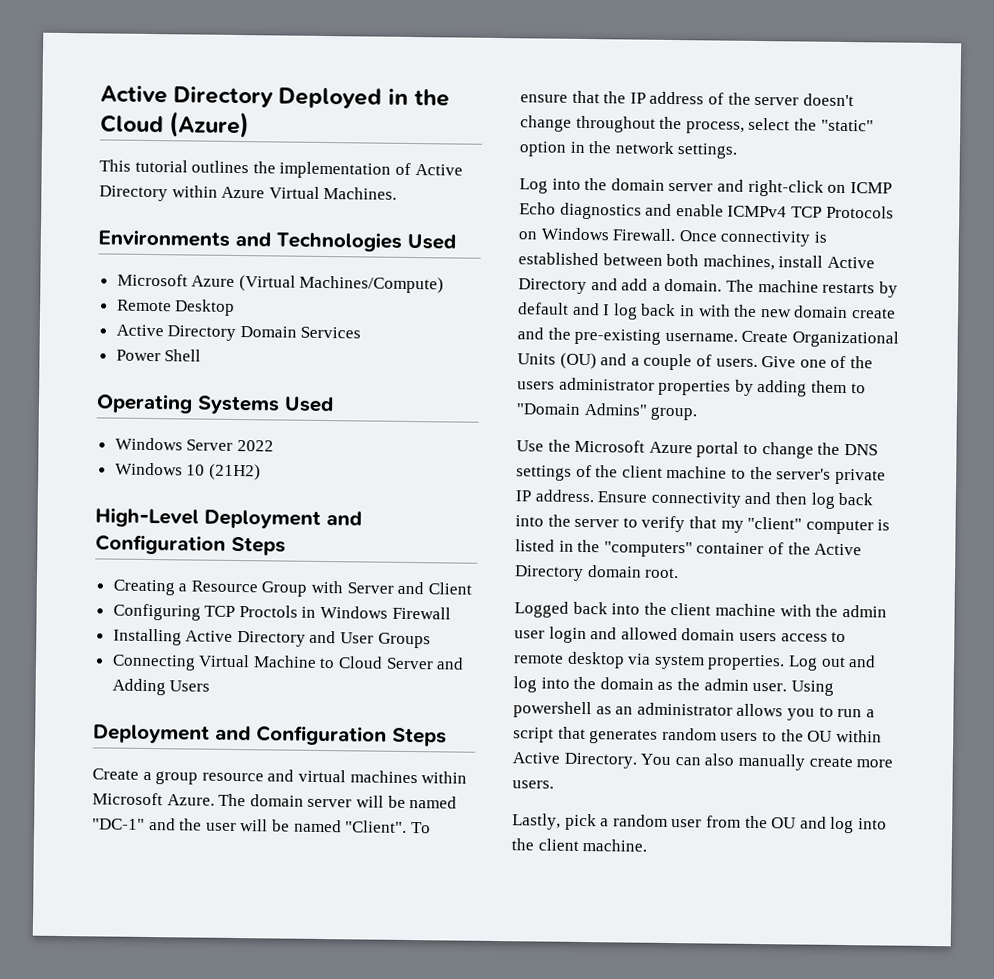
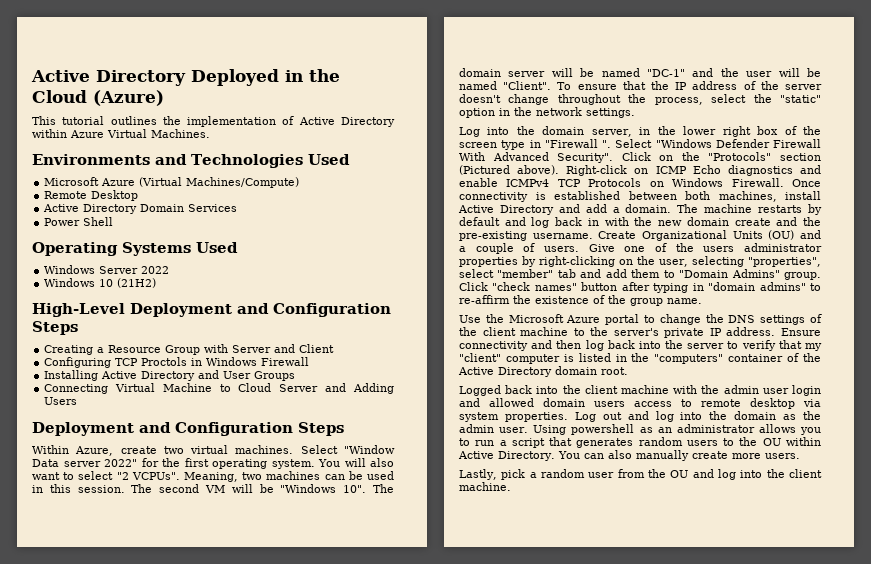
- Create a group resource and virtual machines within Microsoft Azure.
+ Within Azure, create two virtual machines. Select "Window Data server 2022" for the first operating system. You will also want to select "2 VCPUs". Meaning, two machines can be used in this session. The second VM will be "Windows 10".
- Log into the domain server and right-click on ICMP Echo diagnostics and enable ICMPv4 TCP Protocols on Windows Firewall.
+ Log into the domain server, in the lower right box of the screen type in "Firewall ". Select "Windows Defender Firewall With Advanced Security". Click on the "Protocols" section (Pictured above). Right-click on ICMP Echo diagnostics and enable ICMPv4 TCP Protocols on Windows Firewall.
- The machine restarts by default and I log back in with the new domain create and the pre-existing username.
+ The machine restarts by default and log back in with the new domain create and the pre-existing username.
- Give one of the users administrator properties by adding them to "Domain Admins" group.
+ Give one of the users administrator properties by right-clicking on the user, selecting "properties", select "member" tab and add them to "Domain Admins" group. Click "check names" button after typing in "domain admins" to re-affirm the existence of the group name.

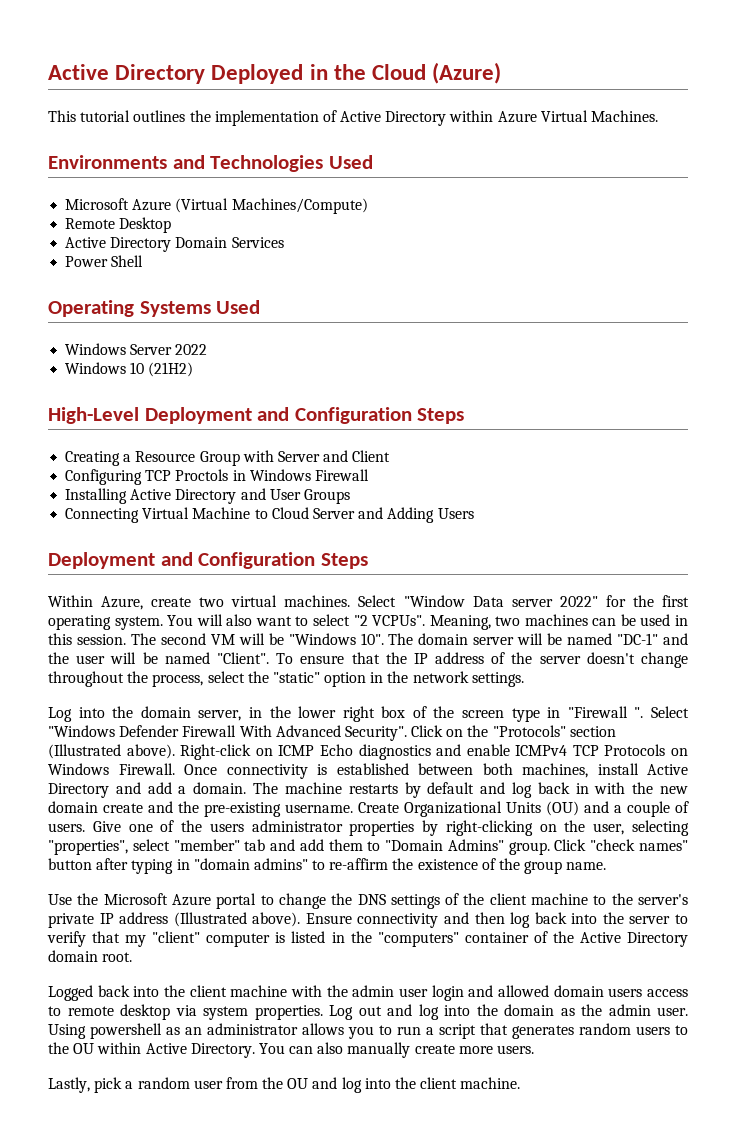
- Click on the "Protocols" section (Pictured above).
+ Click on the "Protocols" section (Illustrated above).
- Use the Microsoft Azure portal to change the DNS settings of the client machine to the server's private IP address.
+ Use the Microsoft Azure portal to change the DNS settings of the client machine to the server's private IP address (Illustrated above).

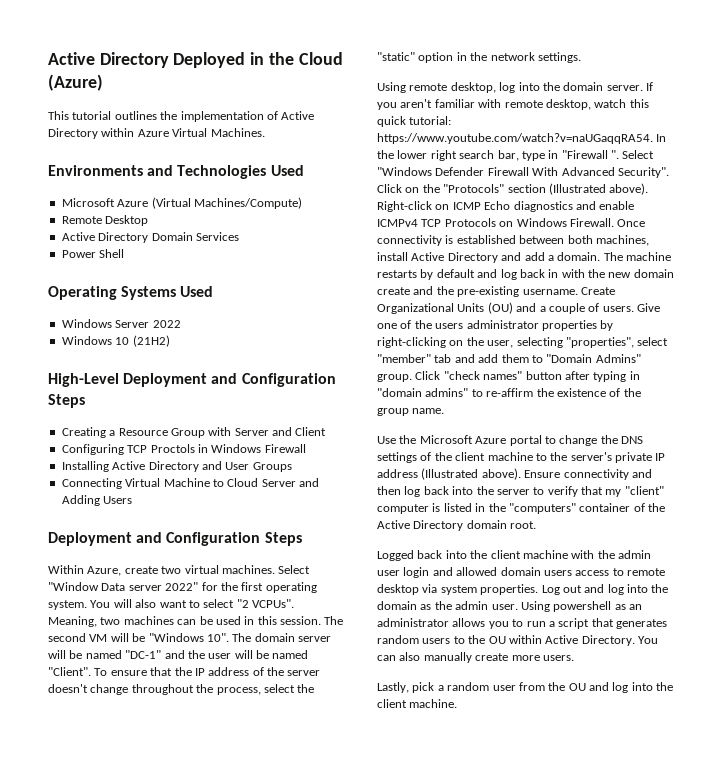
- Log into the domain server, in the lower right box of the screen type in "Firewall ".
+ Using remote desktop, log into the domain server. If you aren't familiar with remote desktop, watch this quick tutorial: https://www.youtube.com/watch?v=naUGaqqRA54. In the lower right search bar, type in "Firewall ".

